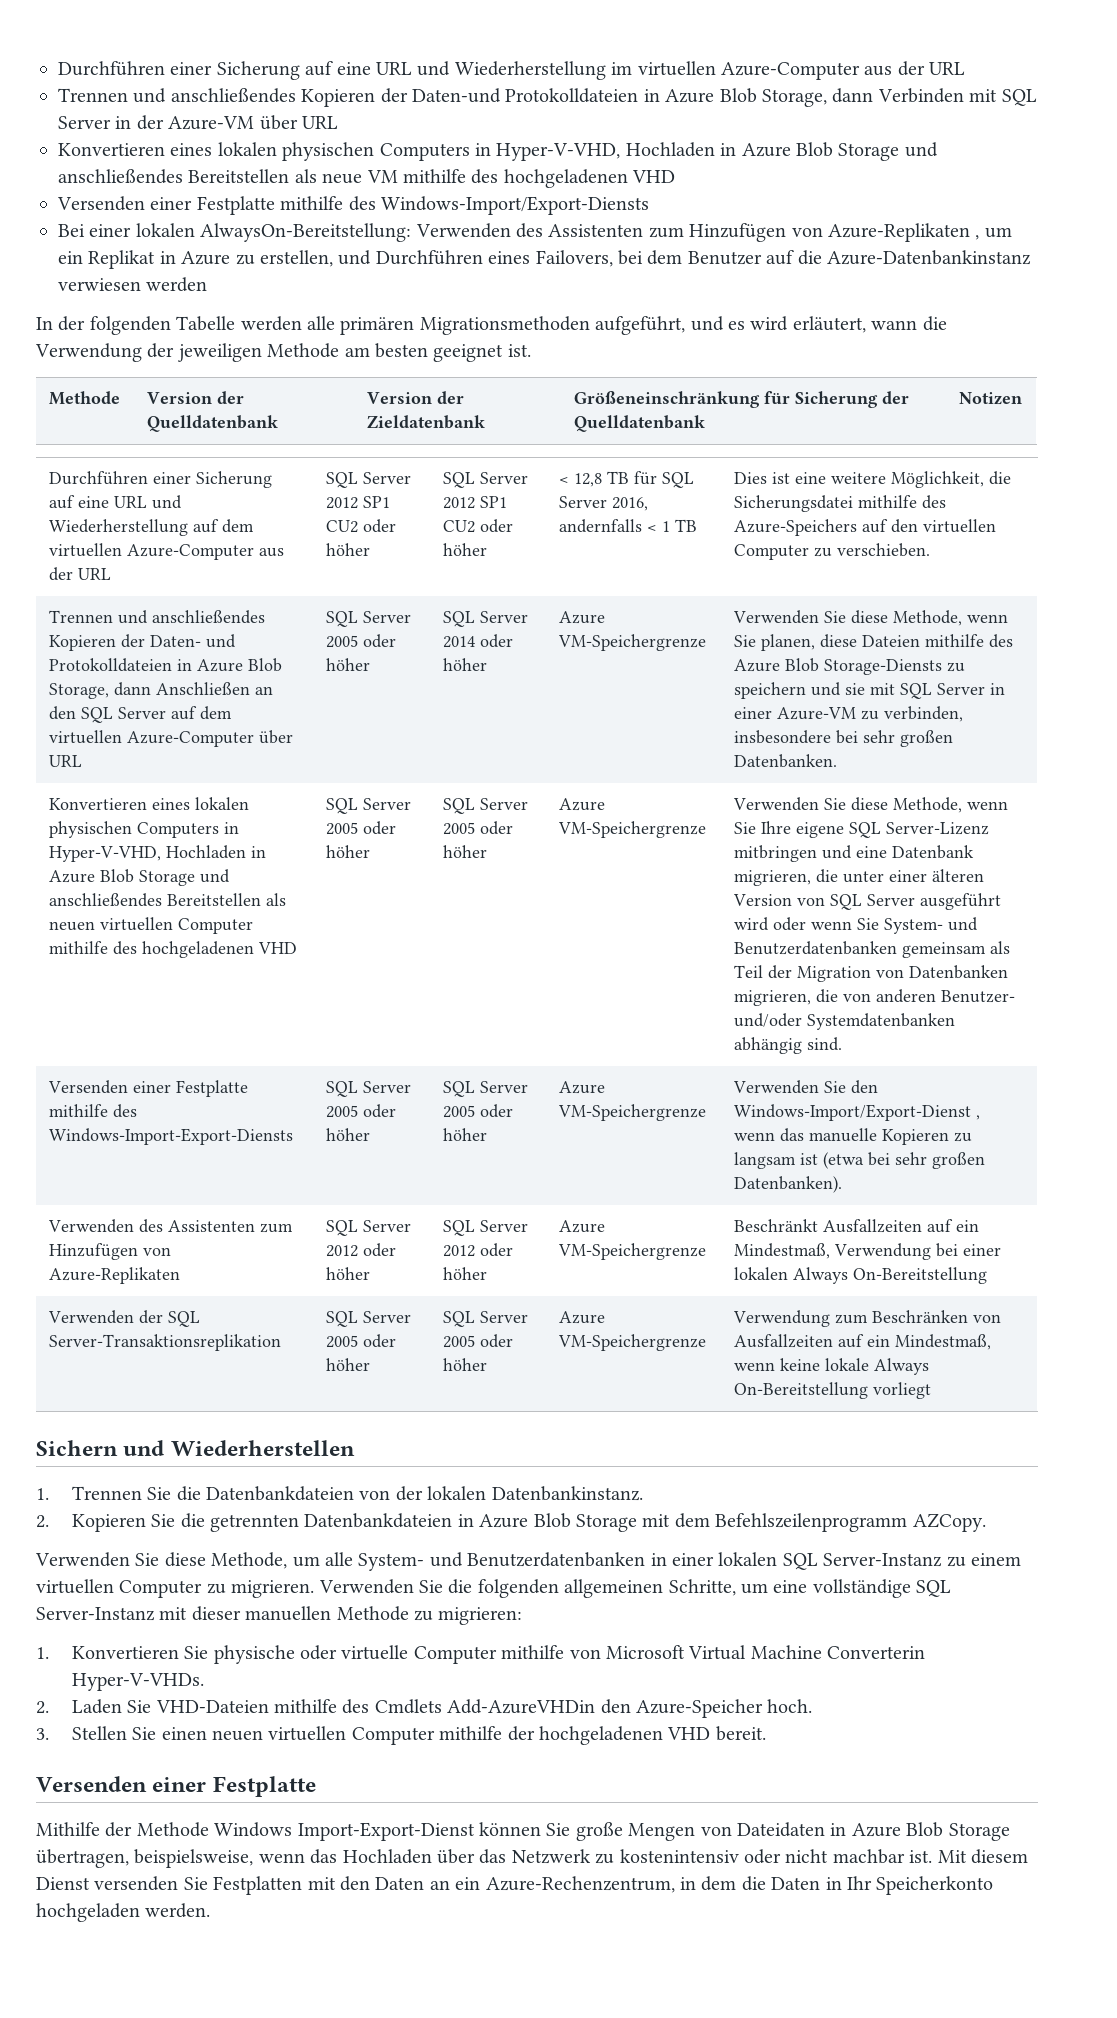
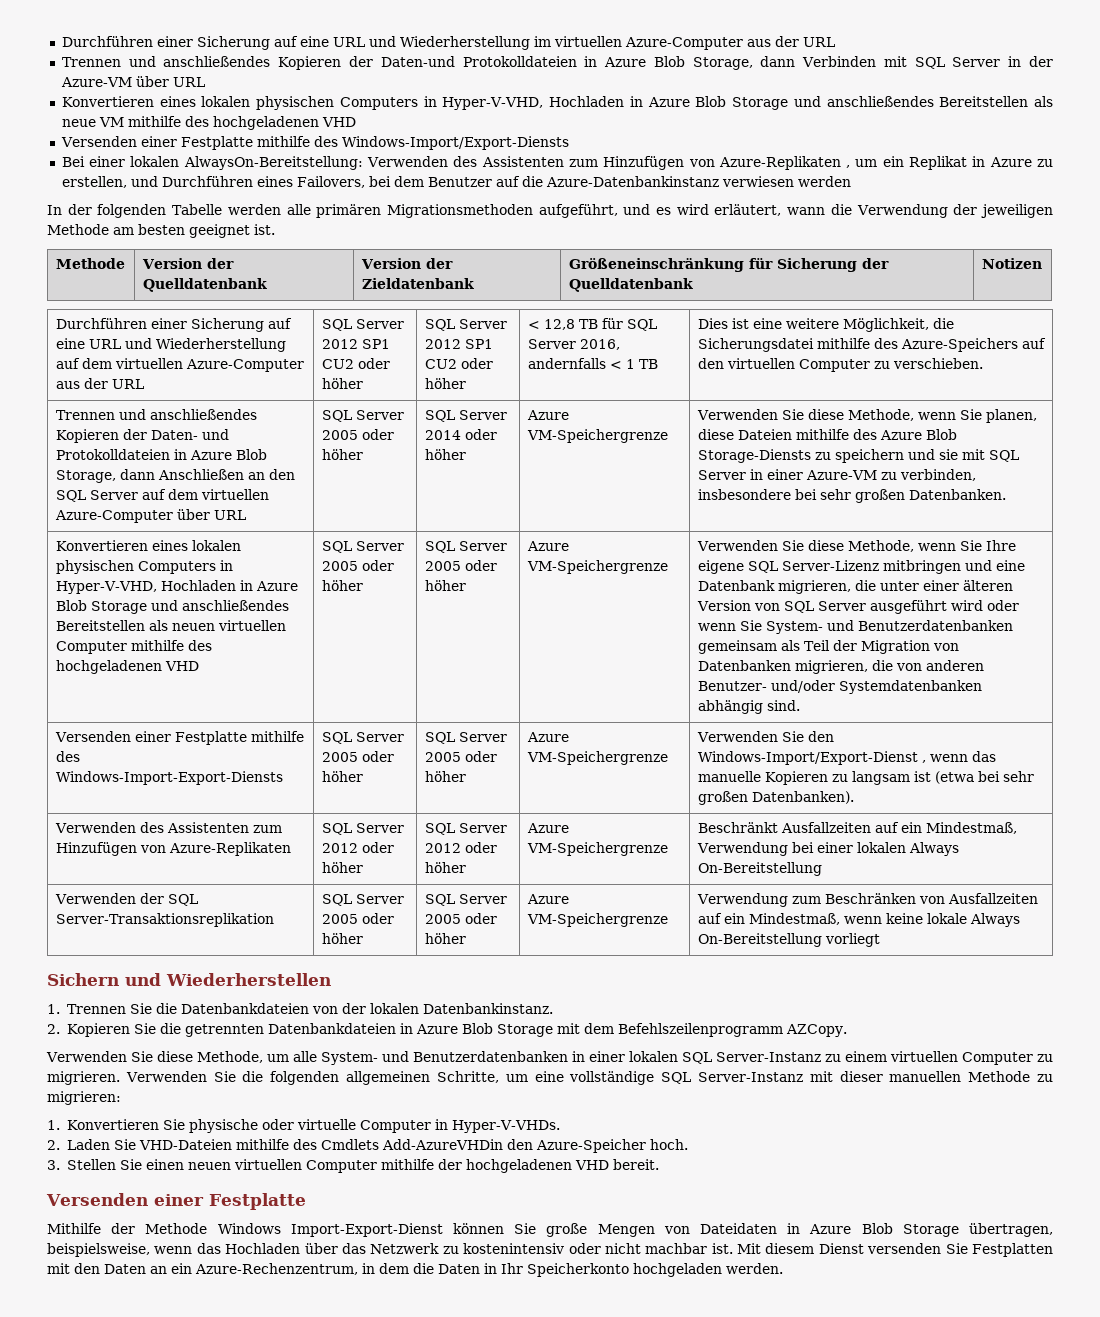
- 1. Konvertieren Sie physische oder virtuelle Computer mithilfe von Microsoft Virtual Machine Converterin Hyper-V-VHDs.
+ 1. Konvertieren Sie physische oder virtuelle Computer in Hyper-V-VHDs.

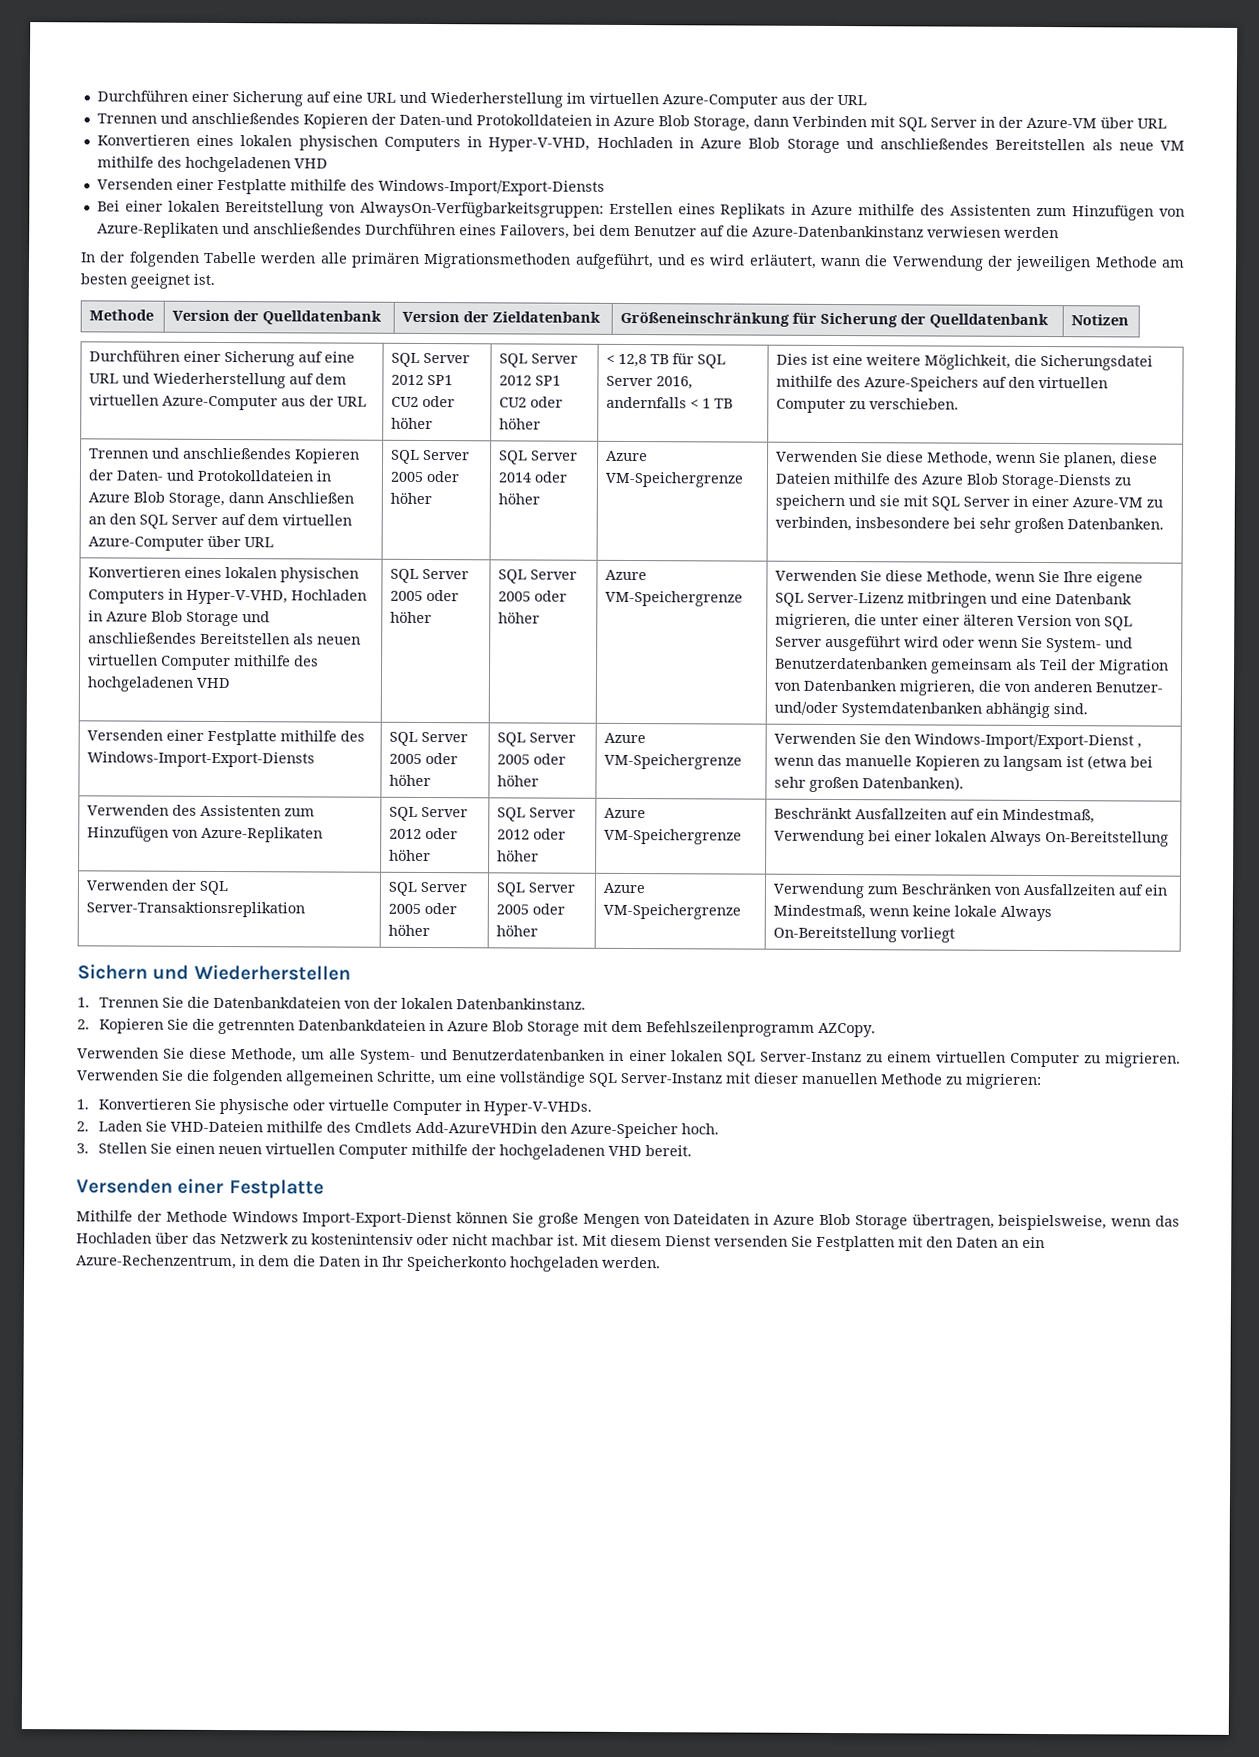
- Bei einer lokalen AlwaysOn-Bereitstellung: Verwenden des Assistenten zum Hinzufügen von Azure-Replikaten , um ein Replikat in Azure zu erstellen, und Durchführen eines Failovers, bei dem Benutzer auf die Azure-Datenbankinstanz verwiesen werden
+ Bei einer lokalen Bereitstellung von AlwaysOn-Verfügbarkeitsgruppen: Erstellen eines Replikats in Azure mithilfe des Assistenten zum Hinzufügen von Azure-Replikaten und anschließendes Durchführen eines Failovers, bei dem Benutzer auf die Azure-Datenbankinstanz verwiesen werden

